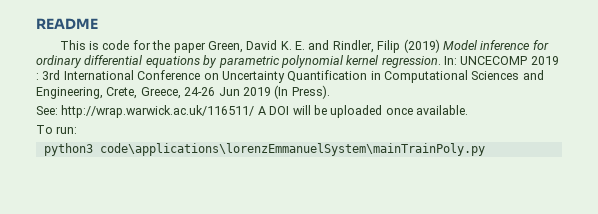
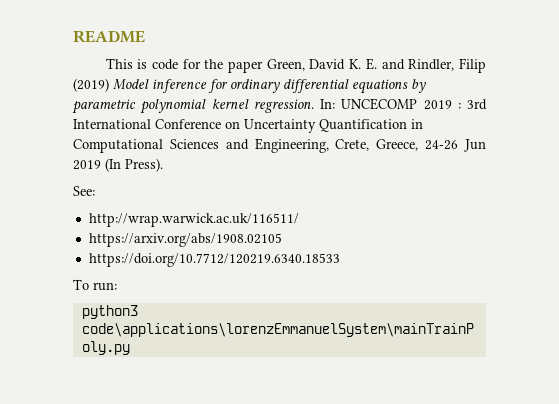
- See: http://wrap.warwick.ac.uk/116511/ A DOI will be uploaded once available.
+ See:
+ http://wrap.warwick.ac.uk/116511/
+ https://arxiv.org/abs/1908.02105
+ https://doi.org/10.7712/120219.6340.18533

